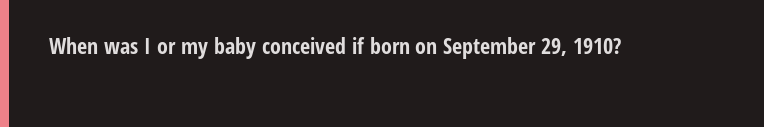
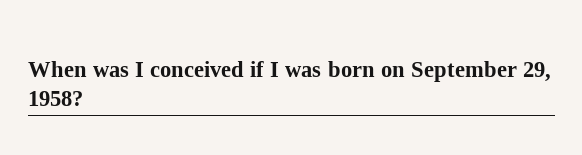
- When was I or my baby conceived if born on September 29, 1910?
+ When was I conceived if I was born on September 29, 1958?

